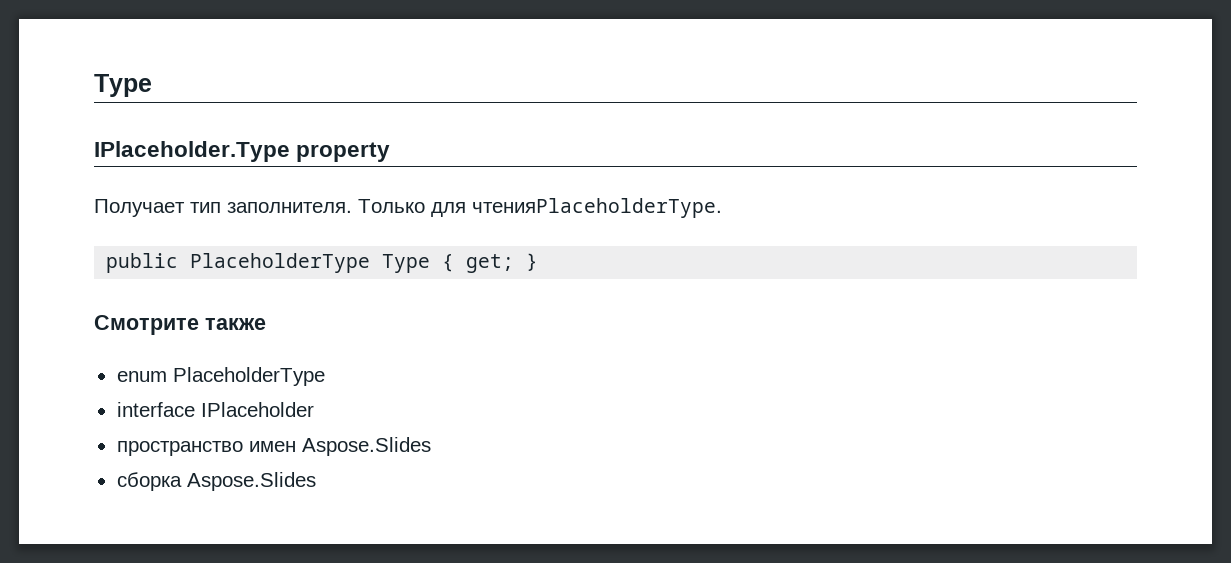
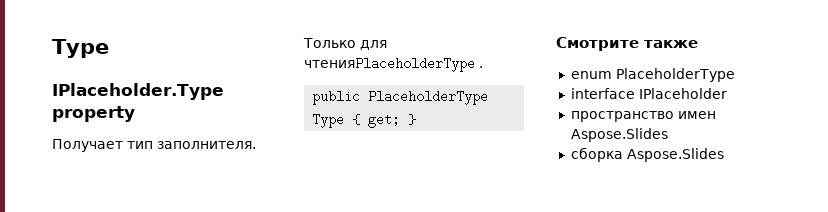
- Только для чтенияPlaceholderType.
+ Только для чтенияPlaceholderType .

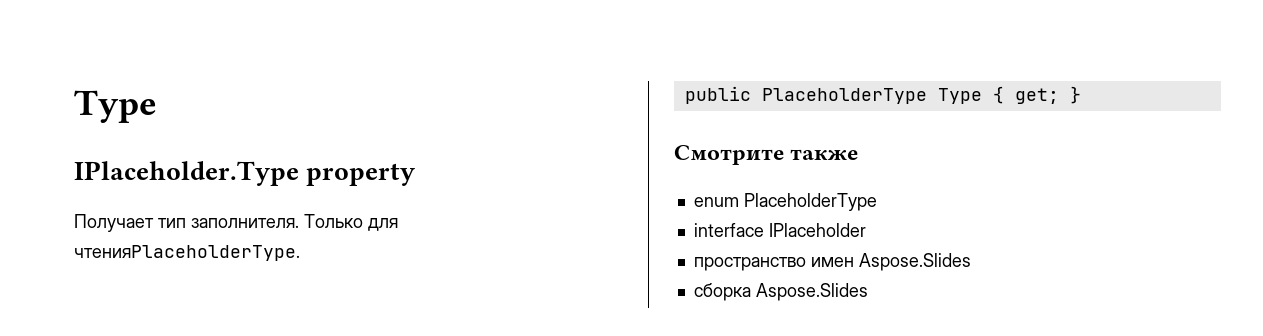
- Только для чтенияPlaceholderType .
+ Только для чтенияPlaceholderType.

